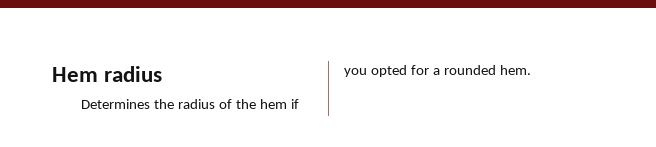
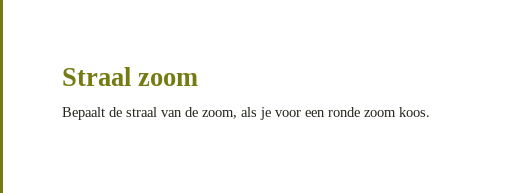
- Hem radius
- Determines the radius of the hem if you opted for a rounded hem.
+ Straal zoom
+ Bepaalt de straal van de zoom, als je voor een ronde zoom koos.

